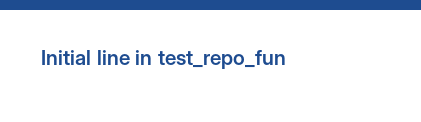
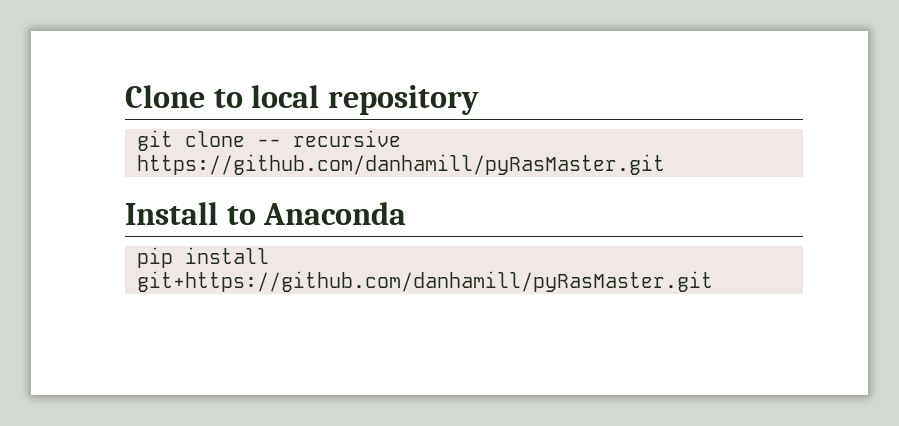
- Initial line in test_repo_fun
+ Clone to local repository
+ git clone -- recursive https://github.com/danhamill/pyRasMaster.git
+ Install to Anaconda
+ pip install git+https://github.com/danhamill/pyRasMaster.git

